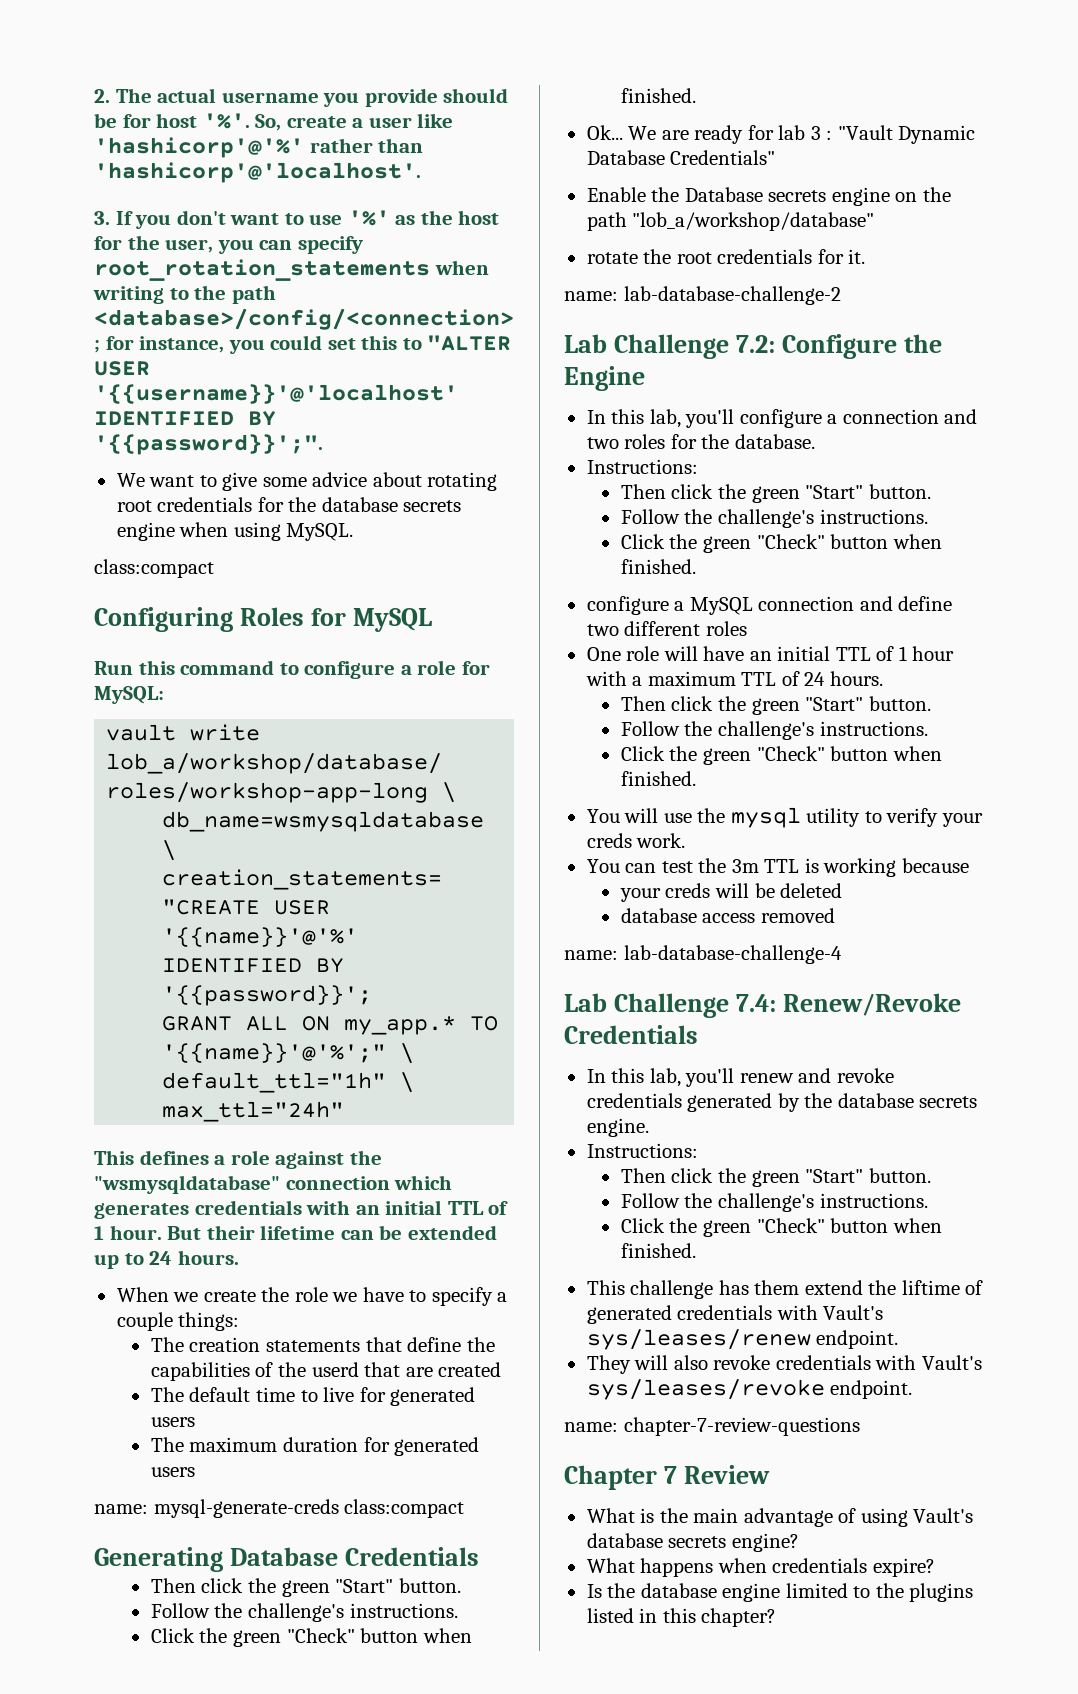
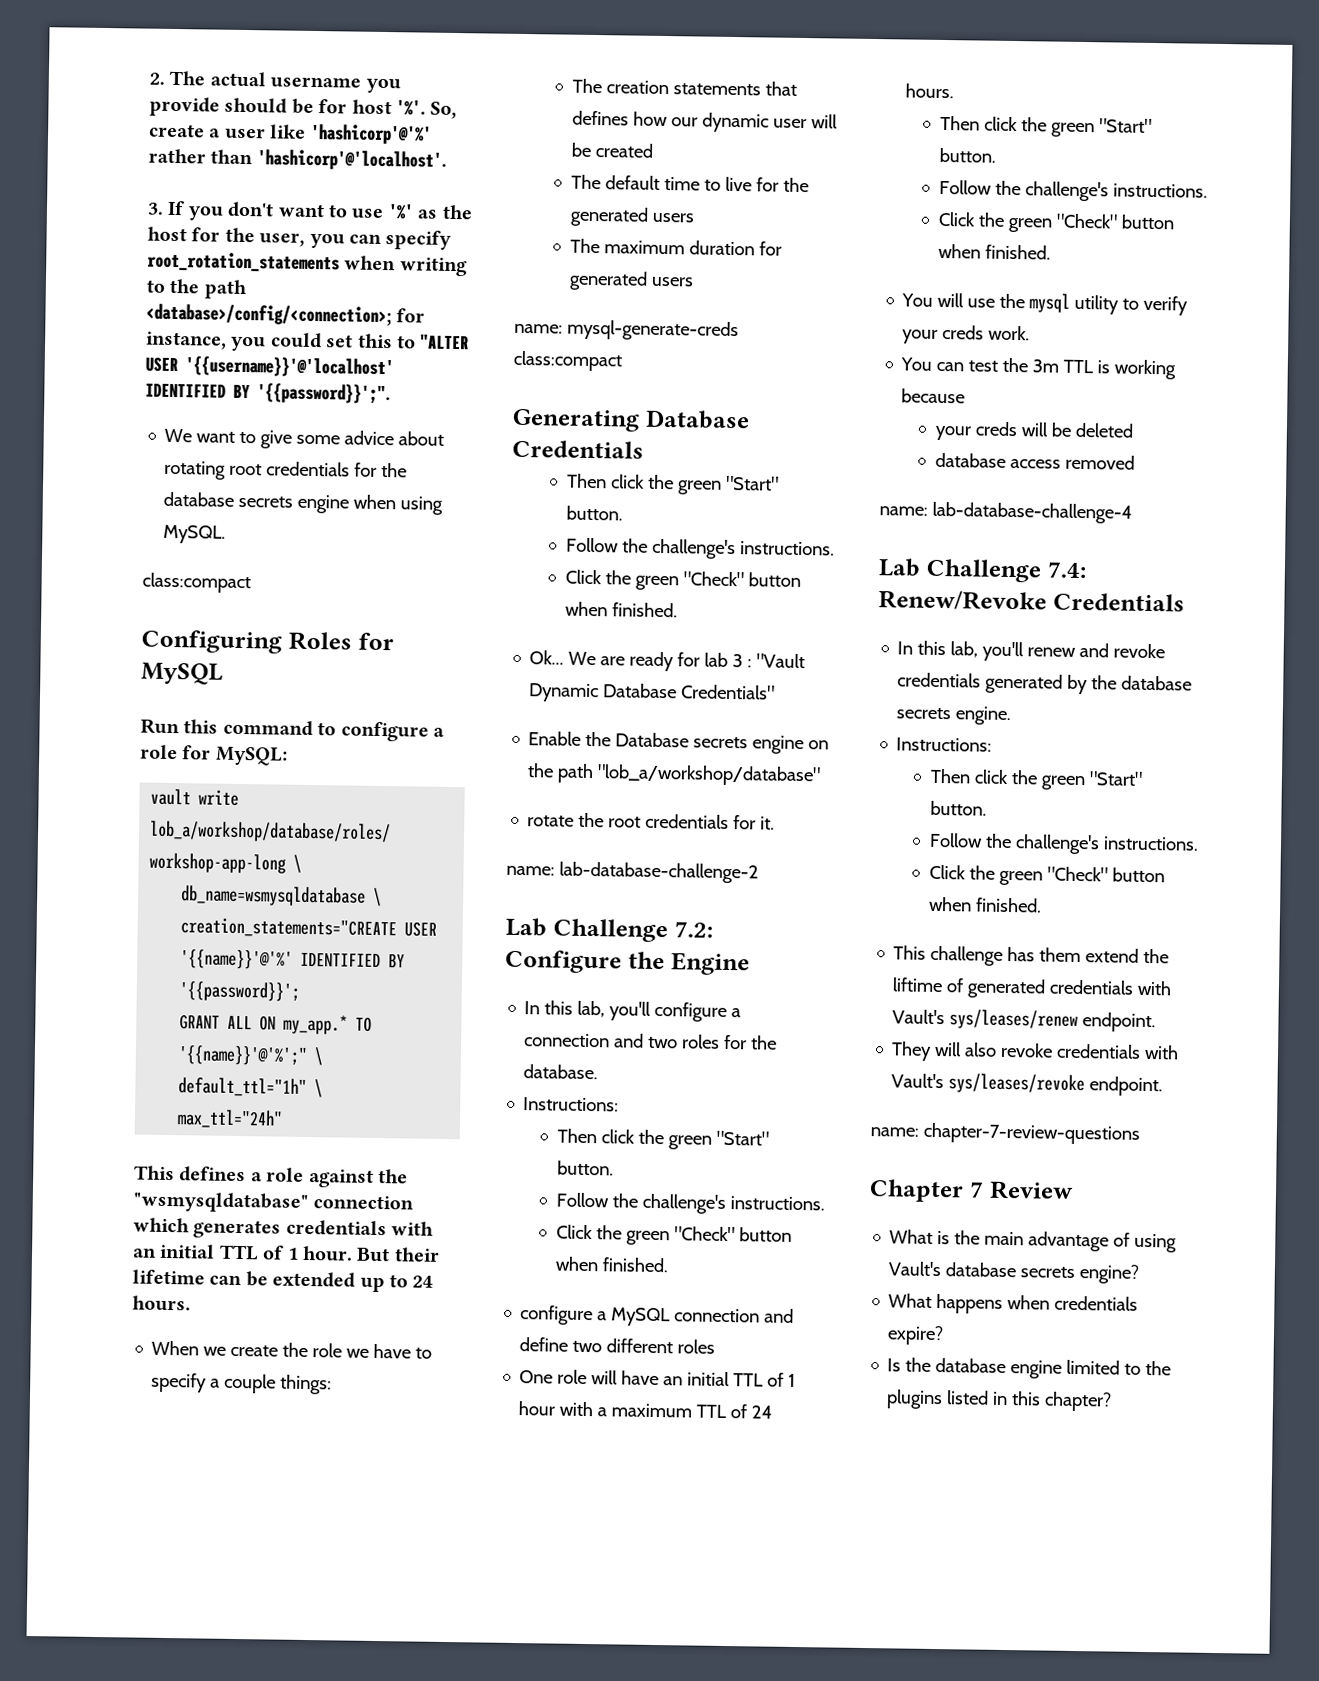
- The creation statements that define the capabilities of the userd that are created
+ The creation statements that defines how our dynamic user will be created
- The default time to live for generated users
+ The default time to live for the generated users

